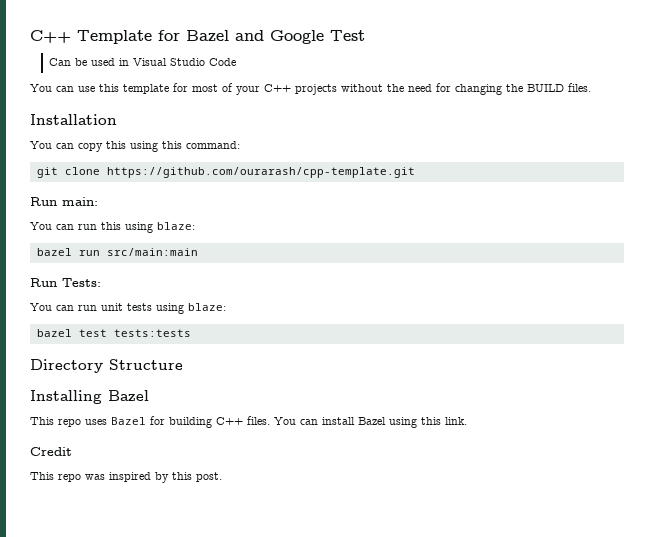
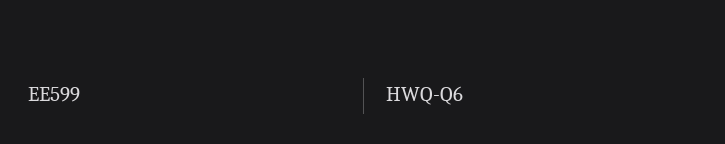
- C++ Template for Bazel and Google Test
- Can be used in Visual Studio Code
- You can use this template for most of your C++ projects without the need for changing the BUILD files.
- Installation
- You can copy this using this command:
- git clone https://github.com/ourarash/cpp-template.git
- Run main:
- You can run this using blaze:
- bazel run src/main:main
- Run Tests:
- You can run unit tests using blaze:
- bazel test tests:tests
- Directory Structure
- Installing Bazel
- This repo uses Bazel for building C++ files. You can install Bazel using this link.
- Credit
- This repo was inspired by this post.
+ EE599
+ HWQ-Q6

